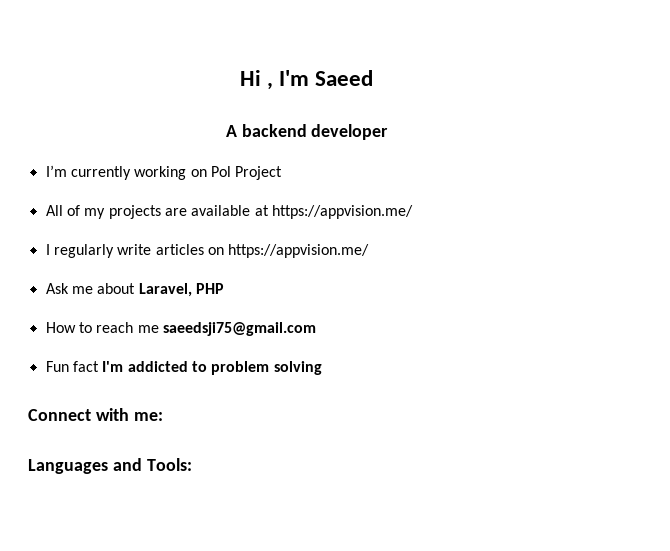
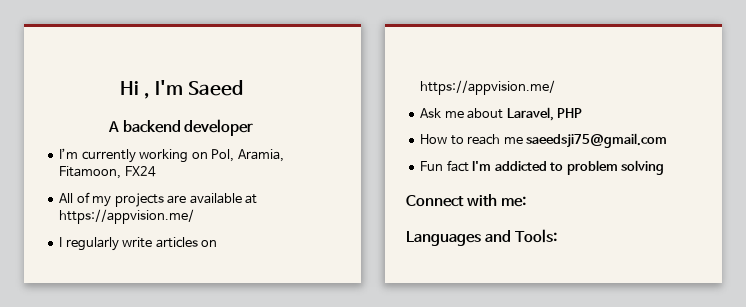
- I’m currently working on Pol Project
+ I’m currently working on Pol, Aramia, Fitamoon, FX24

